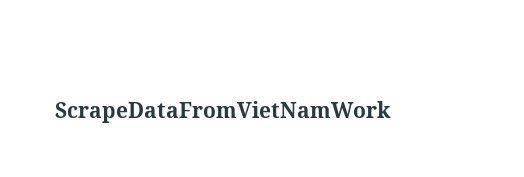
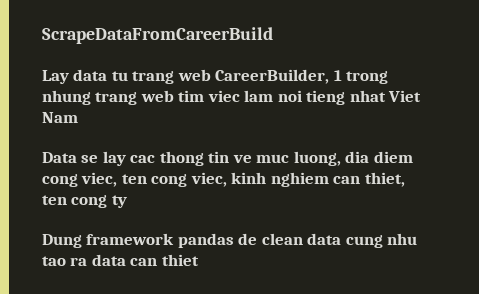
- ScrapeDataFromVietNamWork
+ ScrapeDataFromCareerBuild
+ Lay data tu trang web CareerBuilder, 1 trong nhung trang web tim viec lam noi tieng nhat Viet Nam
+ Data se lay cac thong tin ve muc luong, dia diem cong viec, ten cong viec, kinh nghiem can thiet, ten cong ty
+ Dung framework pandas de clean data cung nhu tao ra data can thiet

